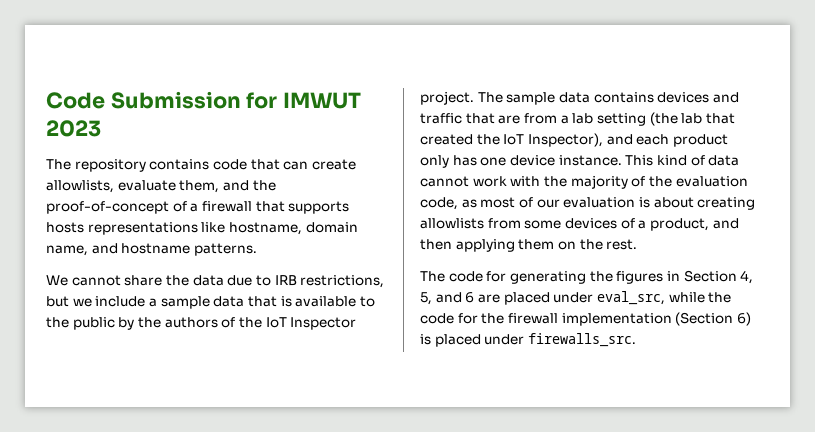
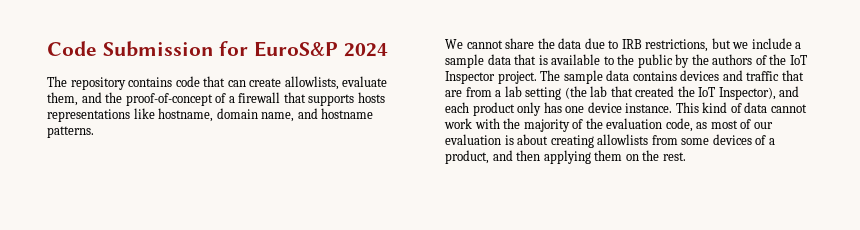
- Code Submission for IMWUT 2023
+ Code Submission for EuroS&P 2024
- The code for generating the figures in Section 4, 5, and 6 are placed under eval_src, while the code for the firewall implementation (Section 6) is placed under firewalls_src.

